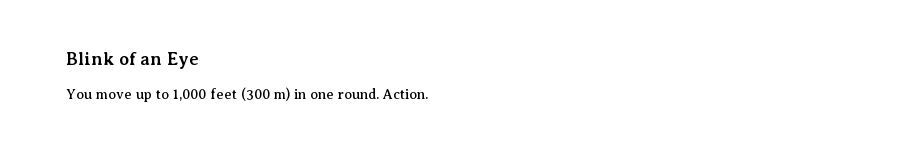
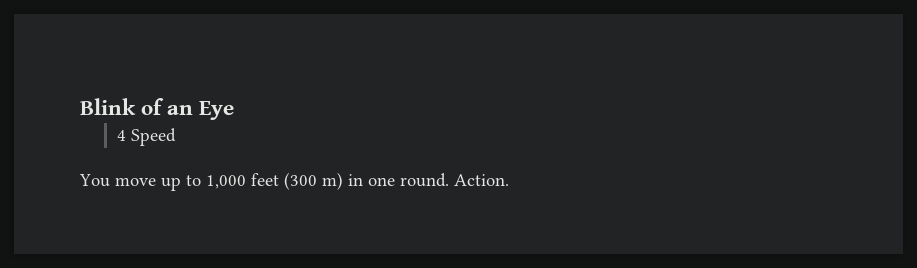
+ 4 Speed

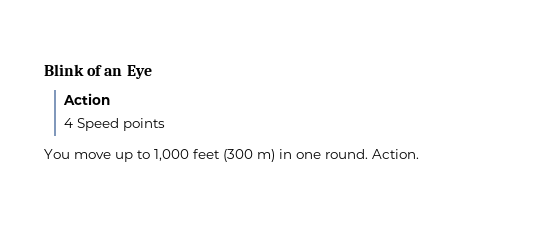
+ Action
- 4 Speed
+ 4 Speed points

